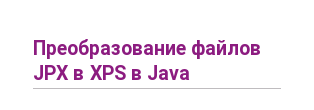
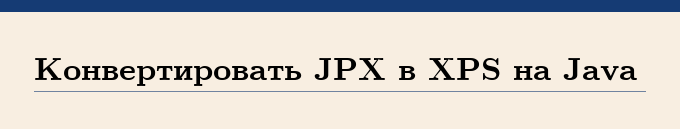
- Преобразование файлов JPX в XPS в Java
+ Конвертировать JPX в XPS на Java

